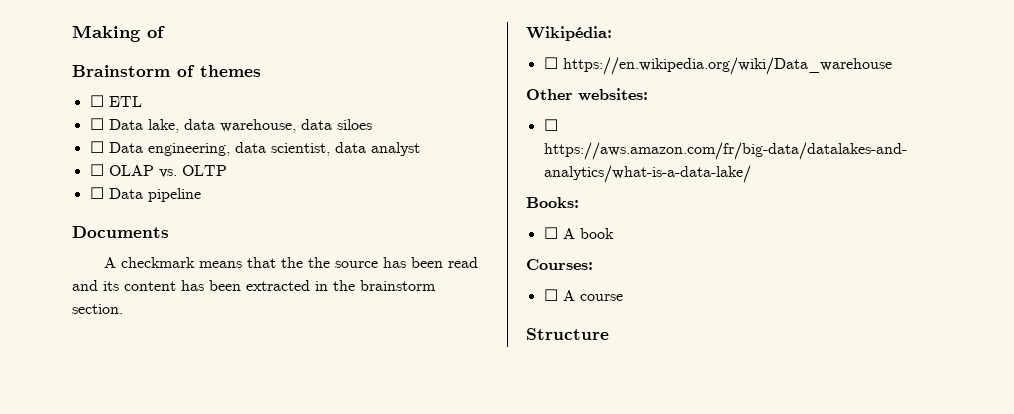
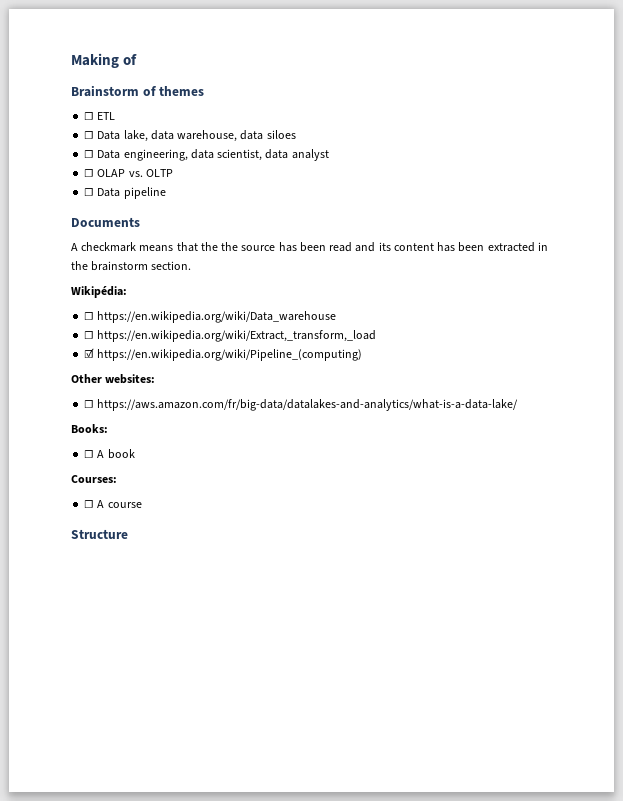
+ ☐ https://en.wikipedia.org/wiki/Extract,_transform,_load
+ ☑ https://en.wikipedia.org/wiki/Pipeline_(computing)

